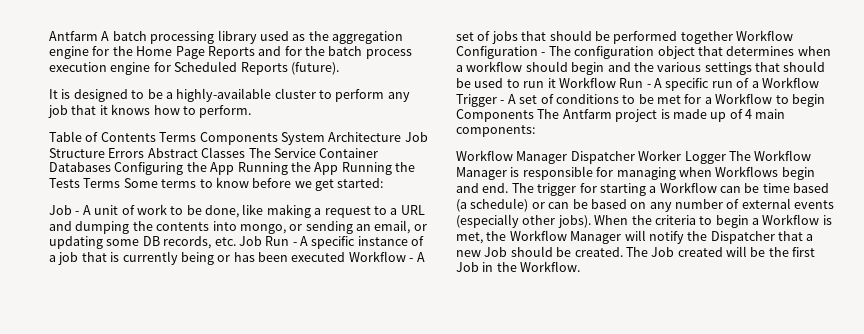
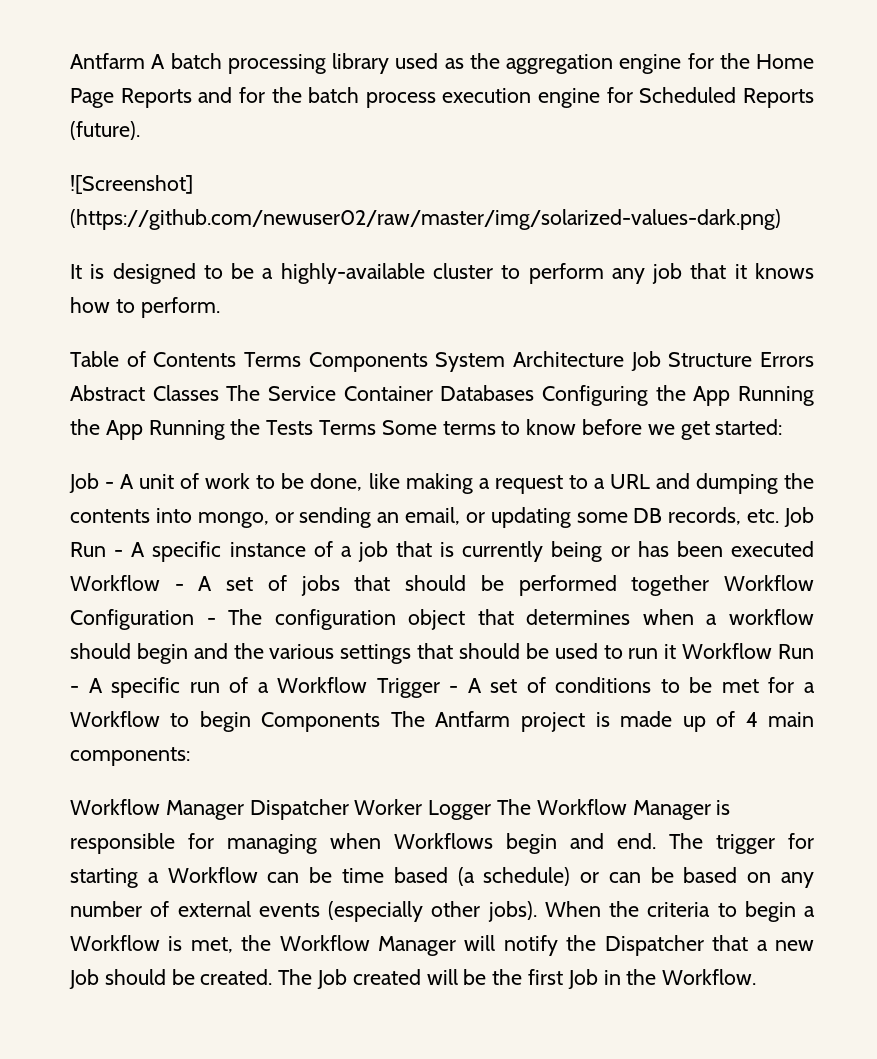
+ ![Screenshot] (https://github.com/newuser02/raw/master/img/solarized-values-dark.png)

